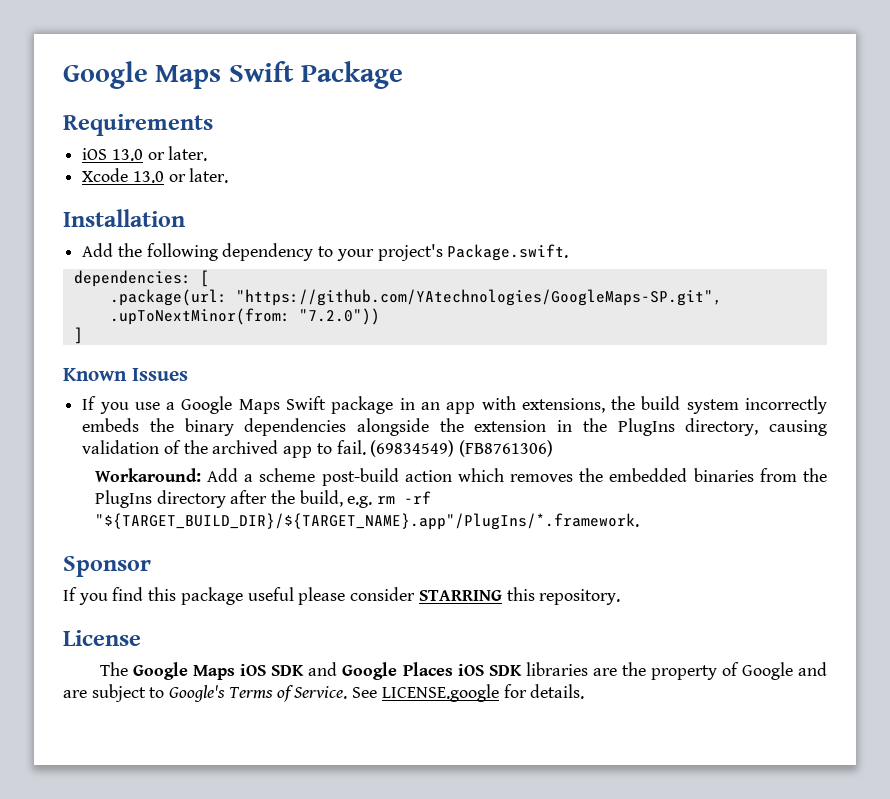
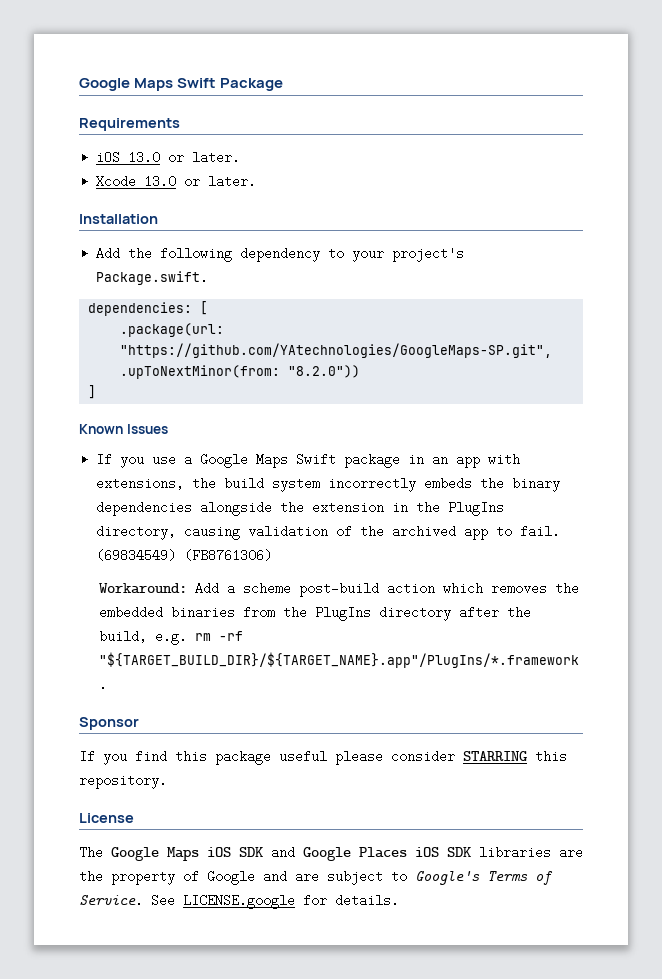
- .package(url: "https://github.com/YAtechnologies/GoogleMaps-SP.git", .upToNextMinor(from: "7.2.0"))
+ .package(url: "https://github.com/YAtechnologies/GoogleMaps-SP.git", .upToNextMinor(from: "8.2.0"))

